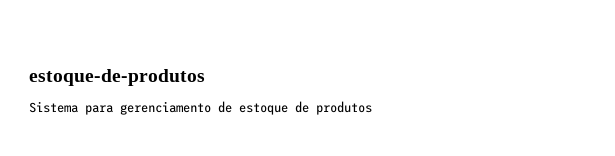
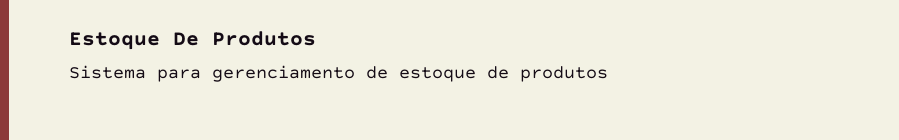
- estoque-de-produtos
+ Estoque De Produtos

